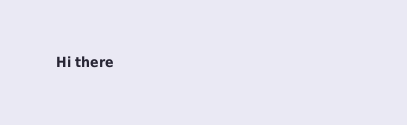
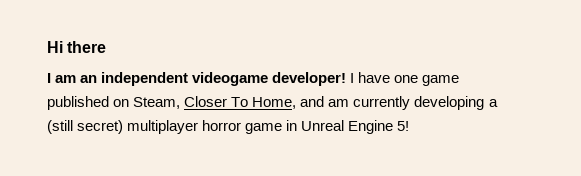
+ I am an independent videogame developer! I have one game published on Steam, Closer To Home, and am currently developing a (still secret) multiplayer horror game in Unreal Engine 5!

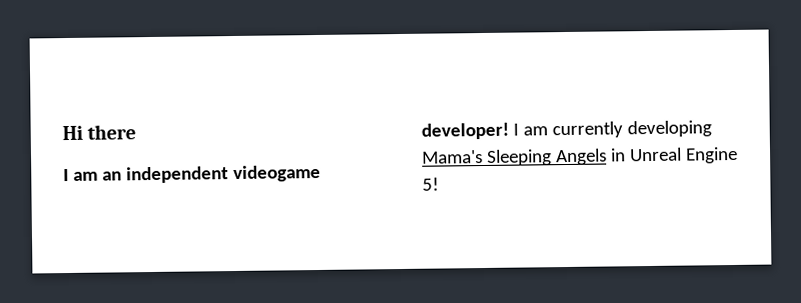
- I have one game published on Steam, Closer To Home, and am currently developing a (still secret) multiplayer horror game in Unreal Engine 5!
+ I am currently developing Mama's Sleeping Angels in Unreal Engine 5!

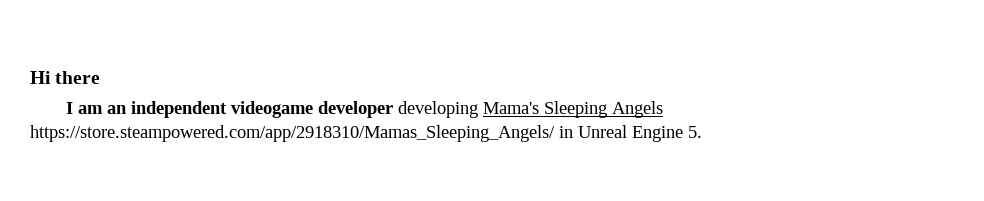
- I am an independent videogame developer! I am currently developing Mama's Sleeping Angels in Unreal Engine 5!
+ I am an independent videogame developer developing Mama's Sleeping Angels https://store.steampowered.com/app/2918310/Mamas_Sleeping_Angels/ in Unreal Engine 5.

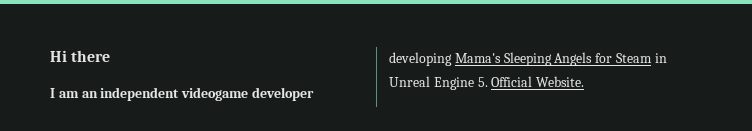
- I am an independent videogame developer developing Mama's Sleeping Angels https://store.steampowered.com/app/2918310/Mamas_Sleeping_Angels/ in Unreal Engine 5.
+ I am an independent videogame developer developing Mama's Sleeping Angels for Steam in Unreal Engine 5. Official Website.

